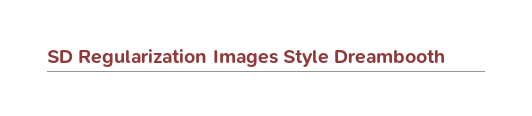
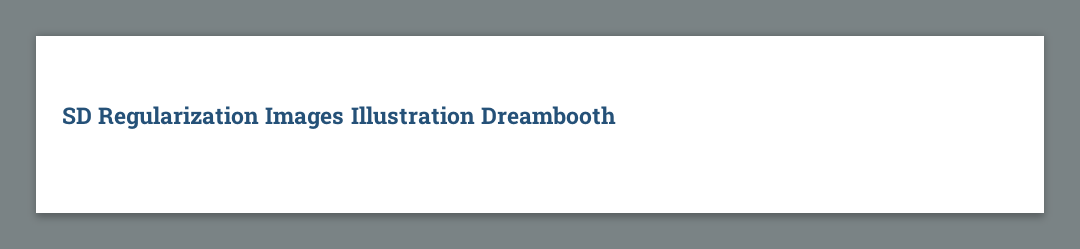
- SD Regularization Images Style Dreambooth
+ SD Regularization Images Illustration Dreambooth

